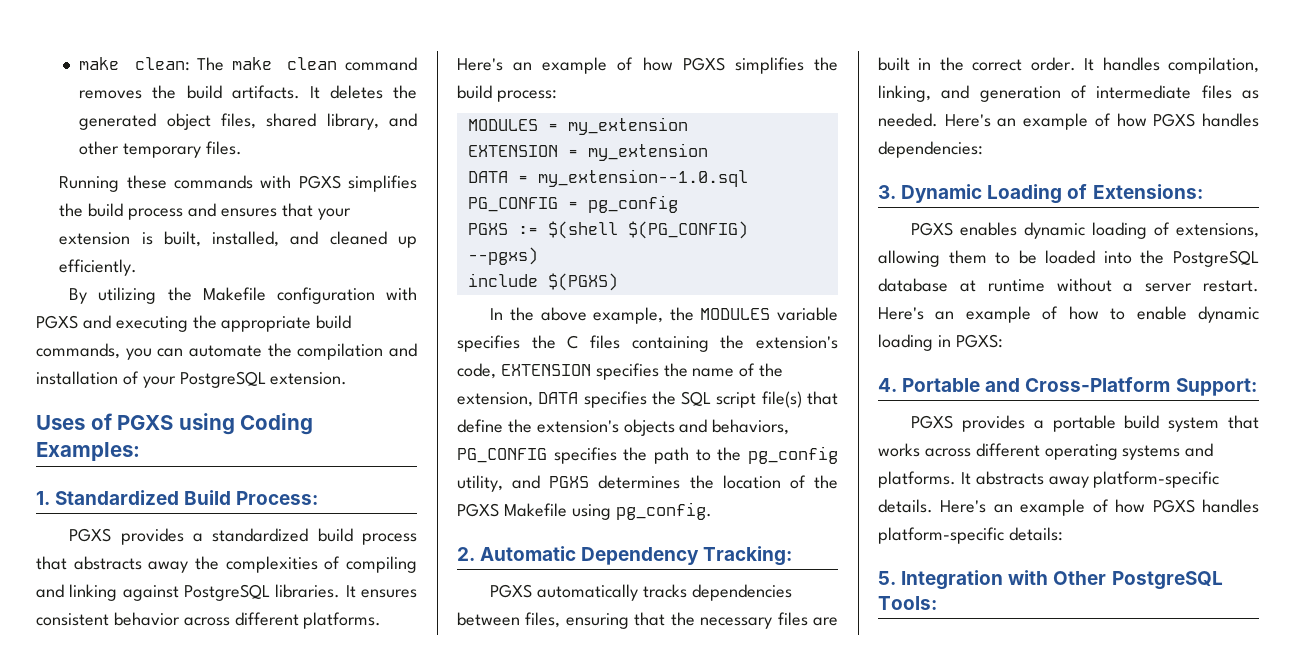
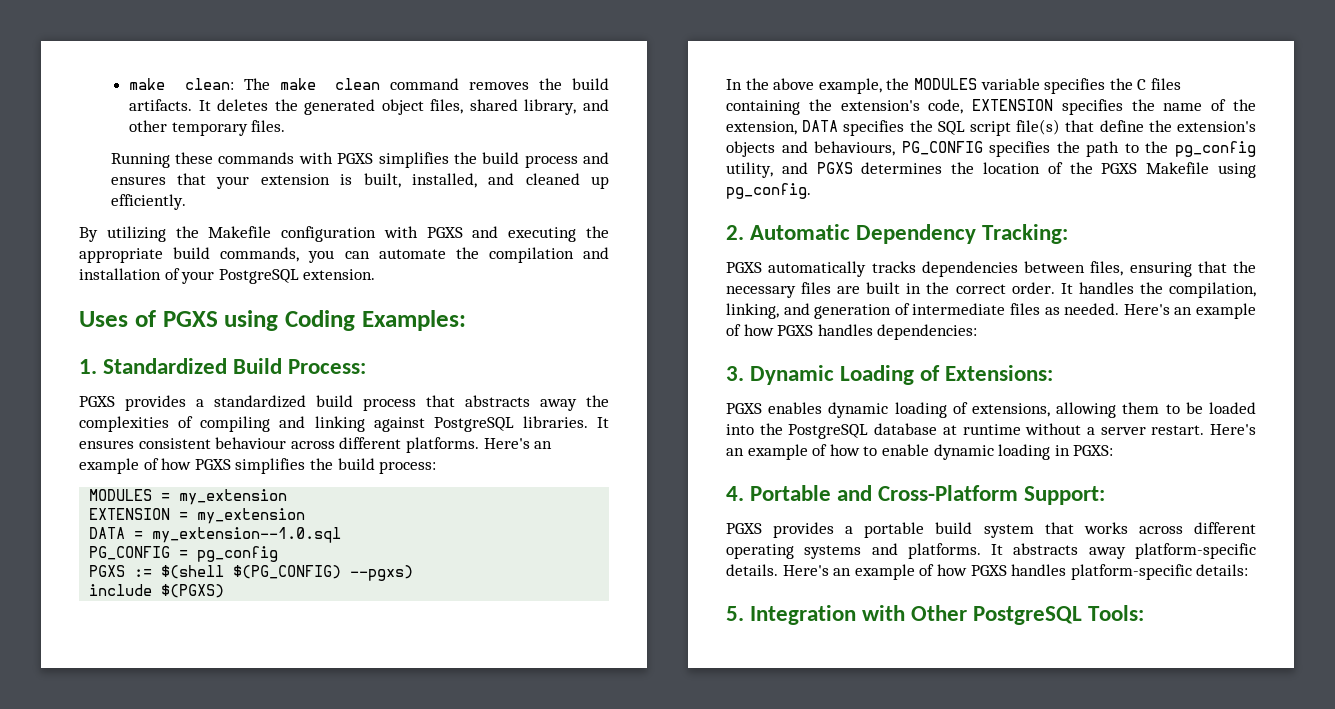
- It ensures consistent behavior across different platforms.
+ It ensures consistent behaviour across different platforms.
- In the above example, the MODULES variable specifies the C files containing the extension's code, EXTENSION specifies the name of the extension, DATA specifies the SQL script file(s) that define the extension's objects and behaviors, PG_CONFIG specifies the path to the pg_config utility, and PGXS determines the location of the PGXS Makefile using pg_config.
+ In the above example, the MODULES variable specifies the C files containing the extension's code, EXTENSION specifies the name of the extension, DATA specifies the SQL script file(s) that define the extension's objects and behaviours, PG_CONFIG specifies the path to the pg_config utility, and PGXS determines the location of the PGXS Makefile using pg_config.
- It handles compilation, linking, and generation of intermediate files as needed.
+ It handles the compilation, linking, and generation of intermediate files as needed.

